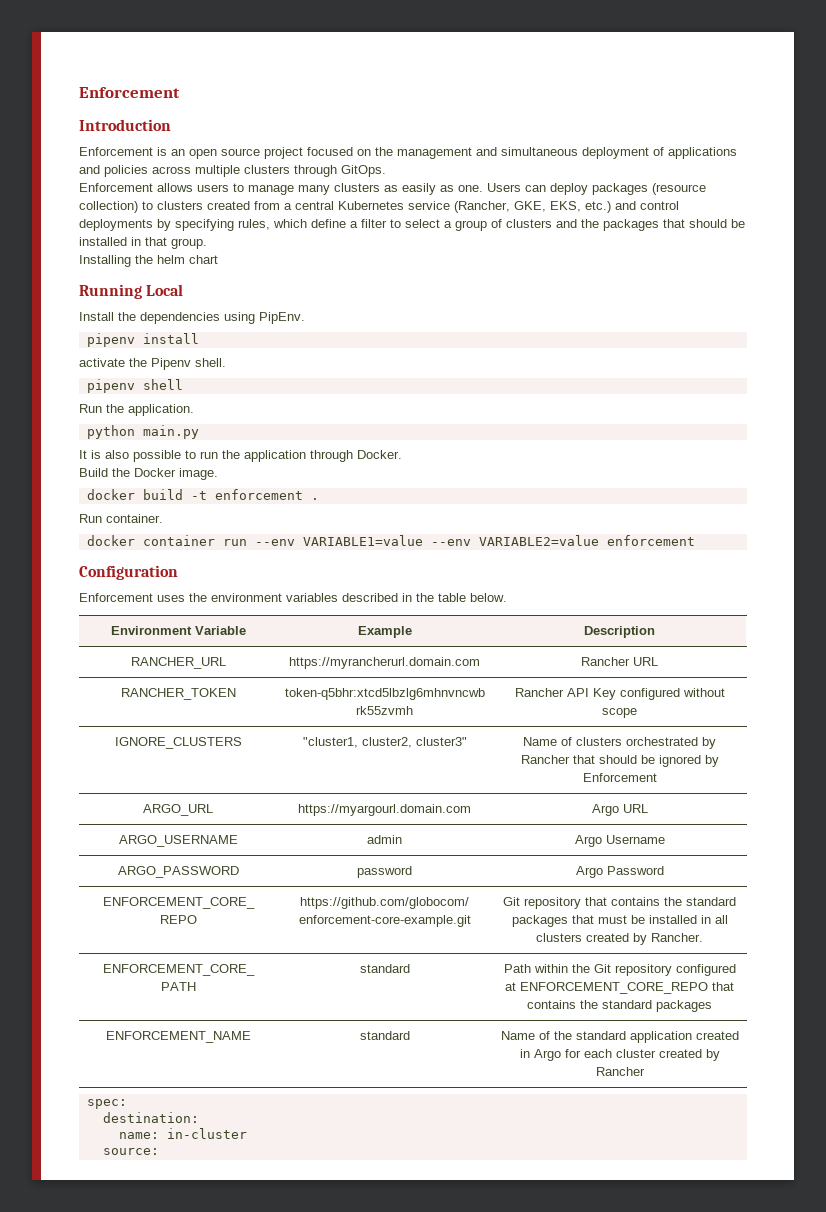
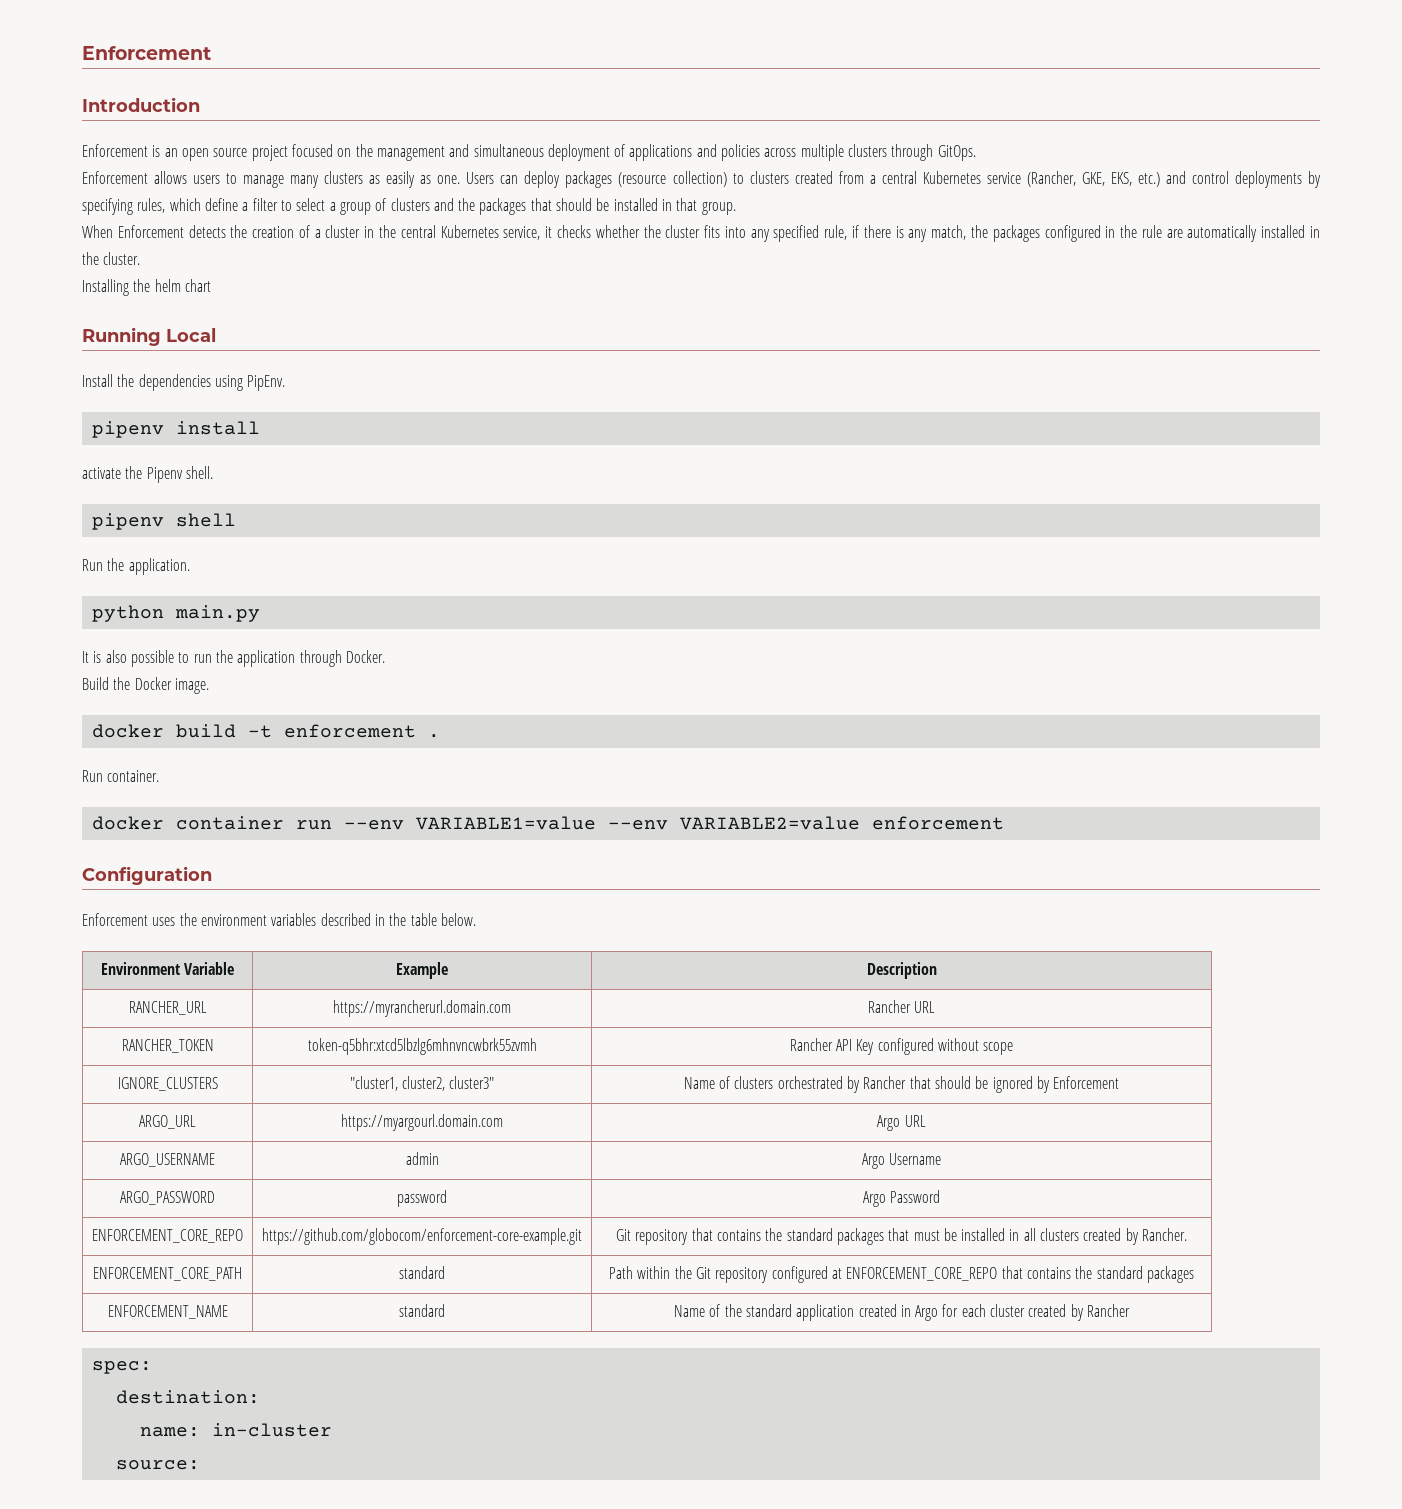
+ When Enforcement detects the creation of a cluster in the central Kubernetes service, it checks whether the cluster fits into any specified rule, if there is any match, the packages configured in the rule are automatically installed in the cluster.

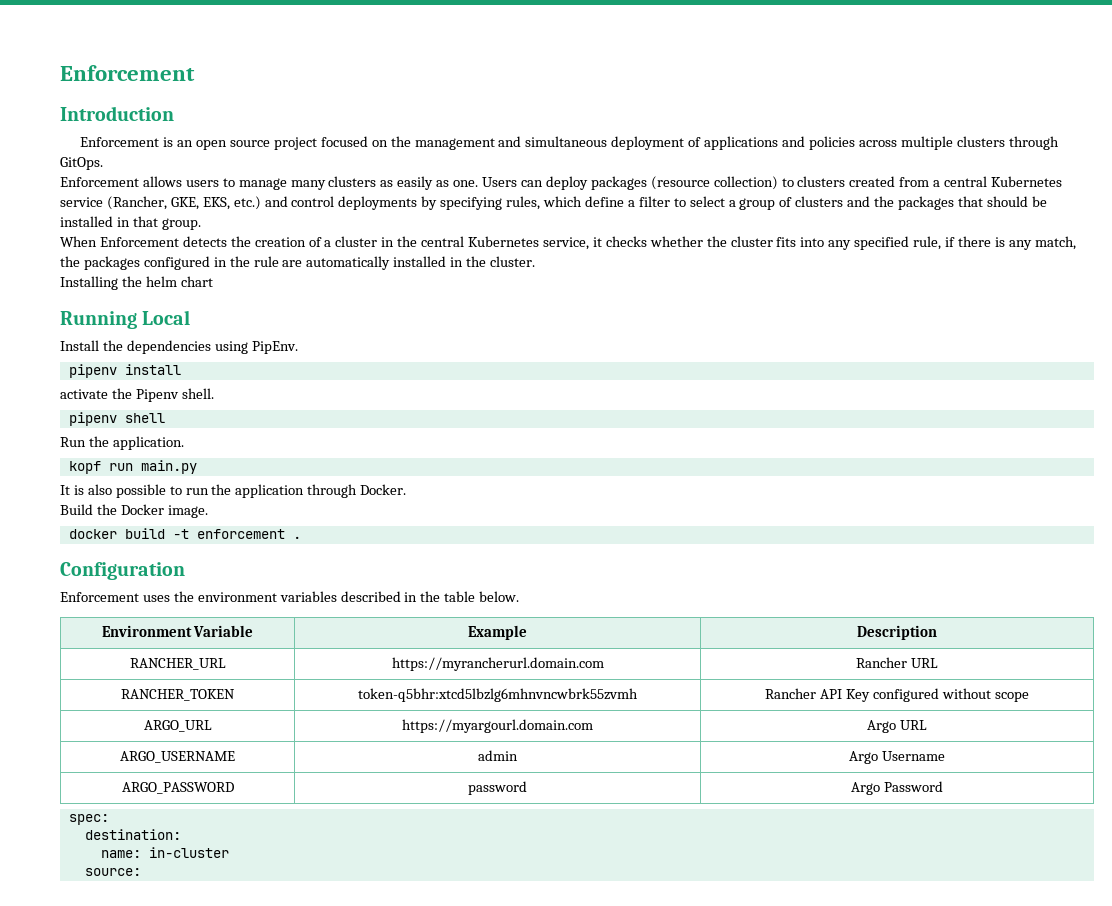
- python main.py
+ kopf run main.py
- Run container.
- docker container run --env VARIABLE1=value --env VARIABLE2=value enforcement
- IGNORE_CLUSTERS | "cluster1, cluster2, cluster3" | Name of clusters orchestrated by Rancher that should be ignored by Enforcement
- ENFORCEMENT_CORE_REPO | https://github.com/globocom/enforcement-core-example.git | Git repository that contains the standard packages that must be installed in all clusters created by Rancher.
- ENFORCEMENT_CORE_PATH | standard | Path within the Git repository configured at ENFORCEMENT_CORE_REPO that contains the standard packages
- ENFORCEMENT_NAME | standard | Name of the standard application created in Argo for each cluster created by Rancher

